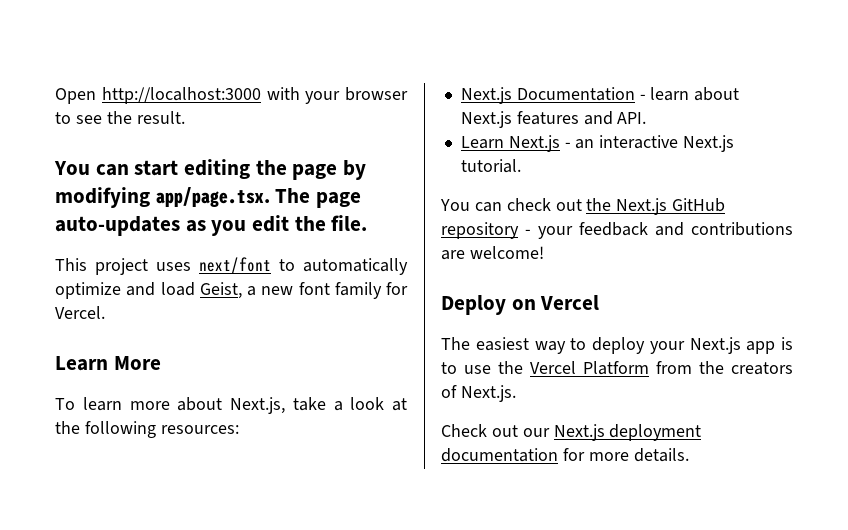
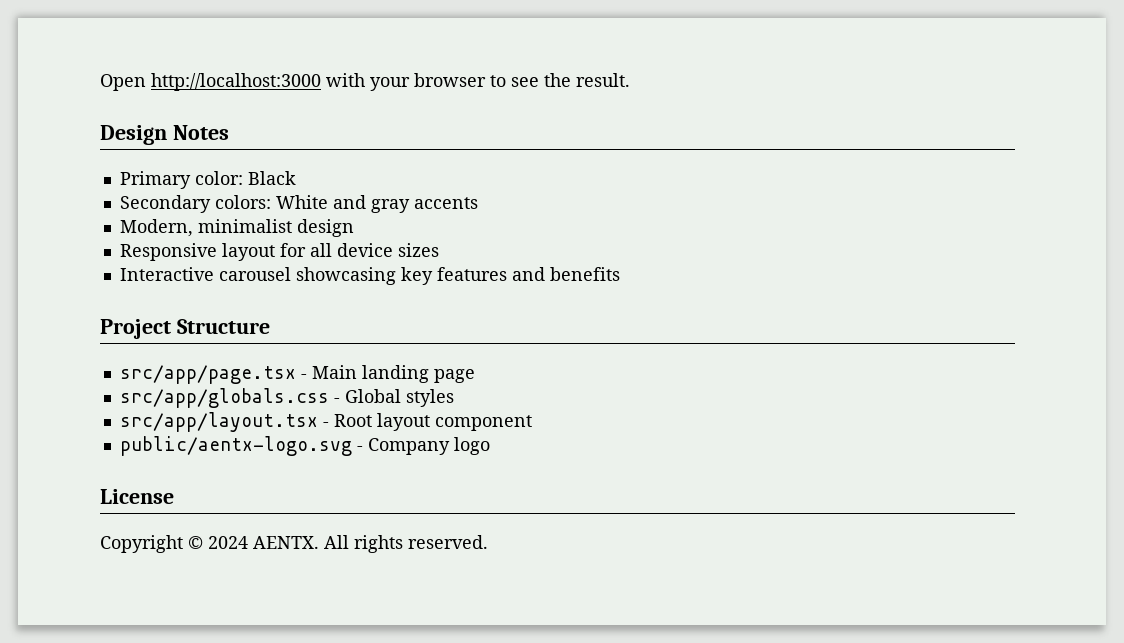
- You can start editing the page by modifying app/page.tsx. The page auto-updates as you edit the file.
- This project uses next/font to automatically optimize and load Geist, a new font family for Vercel.
- Learn More
- To learn more about Next.js, take a look at the following resources:
- Next.js Documentation - learn about Next.js features and API.
- Learn Next.js - an interactive Next.js tutorial.
- You can check out the Next.js GitHub repository - your feedback and contributions are welcome!
- Deploy on Vercel
- The easiest way to deploy your Next.js app is to use the Vercel Platform from the creators of Next.js.
- Check out our Next.js deployment documentation for more details.
+ Design Notes
+ Primary color: Black
+ Secondary colors: White and gray accents
+ Modern, minimalist design
+ Responsive layout for all device sizes
+ Interactive carousel showcasing key features and benefits
+ Project Structure
+ src/app/page.tsx - Main landing page
+ src/app/globals.css - Global styles
+ src/app/layout.tsx - Root layout component
+ public/aentx-logo.svg - Company logo
+ License
+ Copyright © 2024 AENTX. All rights reserved.

